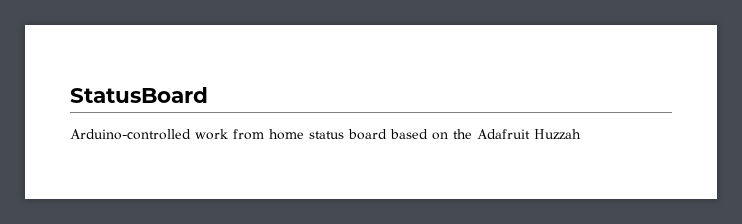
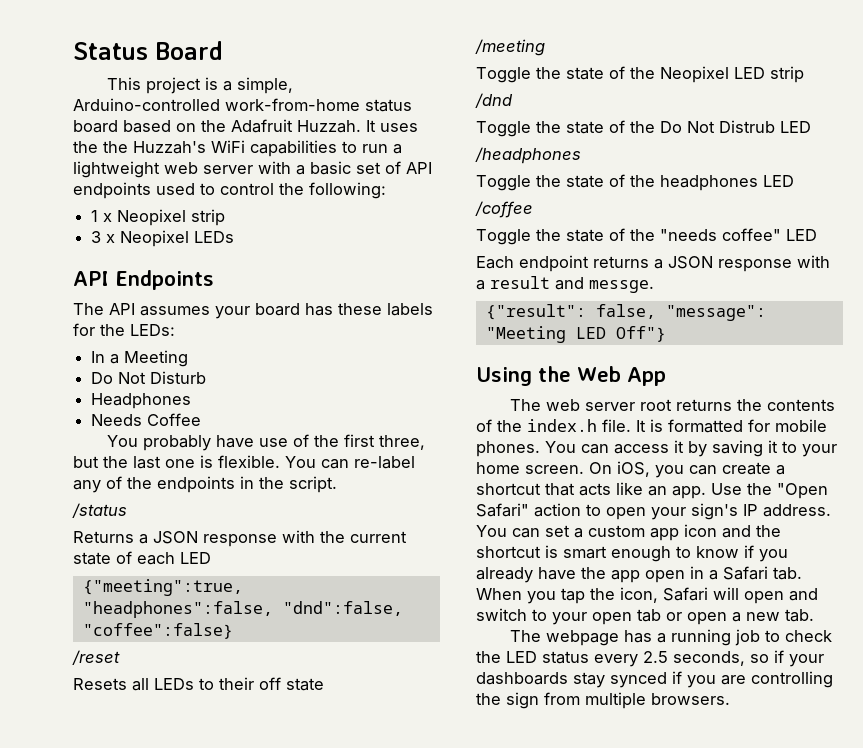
- StatusBoard
- Arduino-controlled work from home status board based on the Adafruit Huzzah
+ Status Board
+ This project is a simple, Arduino-controlled work-from-home status board based on the Adafruit Huzzah. It uses the the Huzzah's WiFi capabilities to run a lightweight web server with a basic set of API endpoints used to control the following:
+ 1 x Neopixel strip
+ 3 x Neopixel LEDs
+ API Endpoints
+ The API assumes your board has these labels for the LEDs:
+ In a Meeting
+ Do Not Disturb
+ Headphones
+ Needs Coffee
+ You probably have use of the first three, but the last one is flexible. You can re-label any of the endpoints in the script.
+ /status
+ Returns a JSON response with the current state of each LED
+ {"meeting":true, "headphones":false, "dnd":false, "coffee":false}
+ /reset
+ Resets all LEDs to their off state
+ /meeting
+ Toggle the state of the Neopixel LED strip
+ /dnd
+ Toggle the state of the Do Not Distrub LED
+ /headphones
+ Toggle the state of the headphones LED
+ /coffee
+ Toggle the state of the "needs coffee" LED
+ Each endpoint returns a JSON response with a result and messge.
+ {"result": false, "message": "Meeting LED Off"}
+ Using the Web App
+ The web server root returns the contents of the index.h file. It is formatted for mobile phones. You can access it by saving it to your home screen. On iOS, you can create a shortcut that acts like an app. Use the "Open Safari" action to open your sign's IP address. You can set a custom app icon and the shortcut is smart enough to know if you already have the app open in a Safari tab. When you tap the icon, Safari will open and switch to your open tab or open a new tab.
+ The webpage has a running job to check the LED status every 2.5 seconds, so if your dashboards stay synced if you are controlling the sign from multiple browsers.

